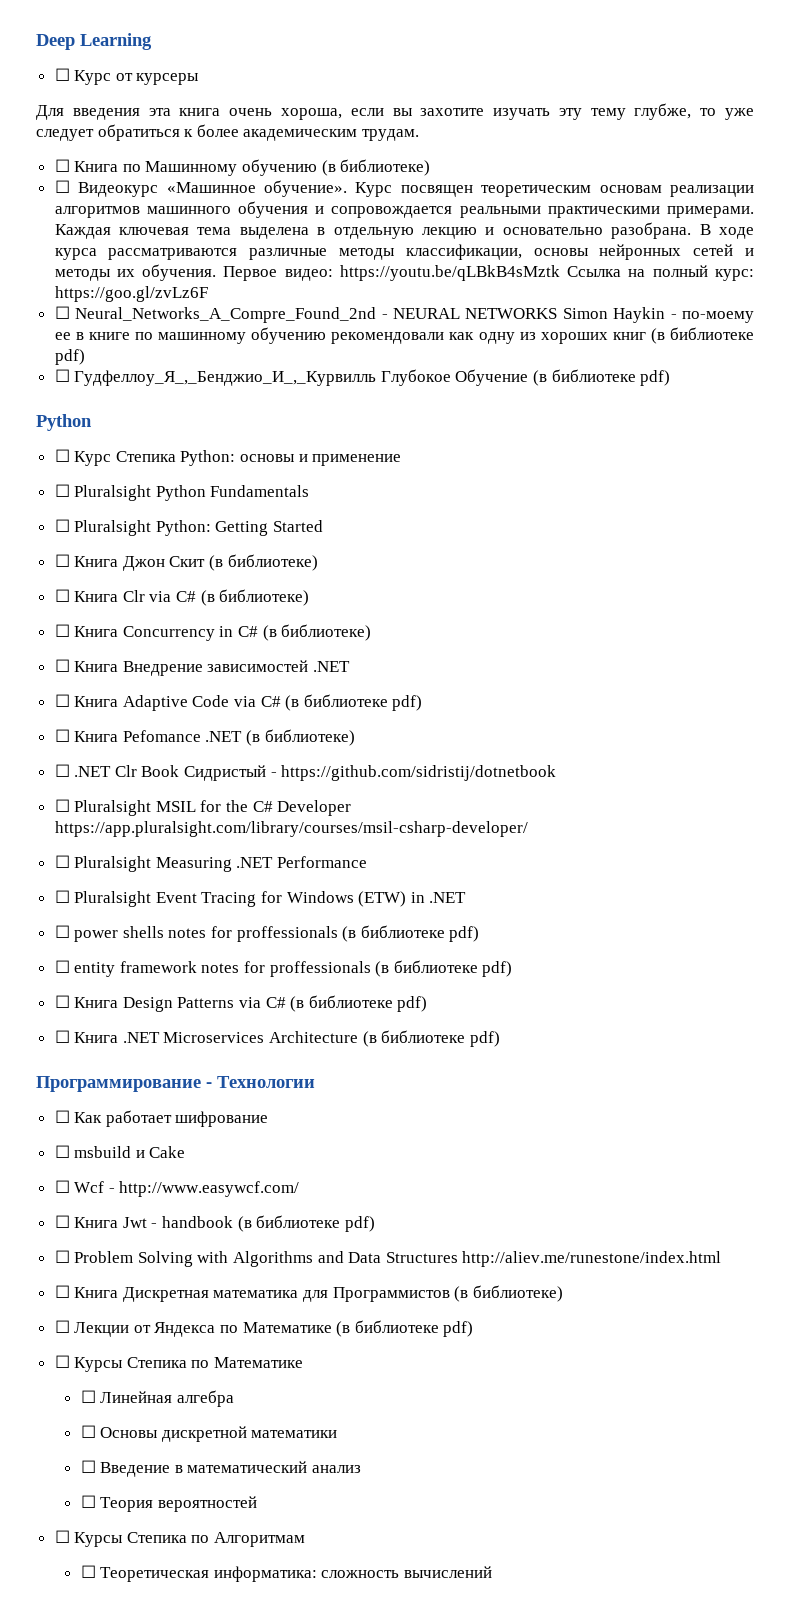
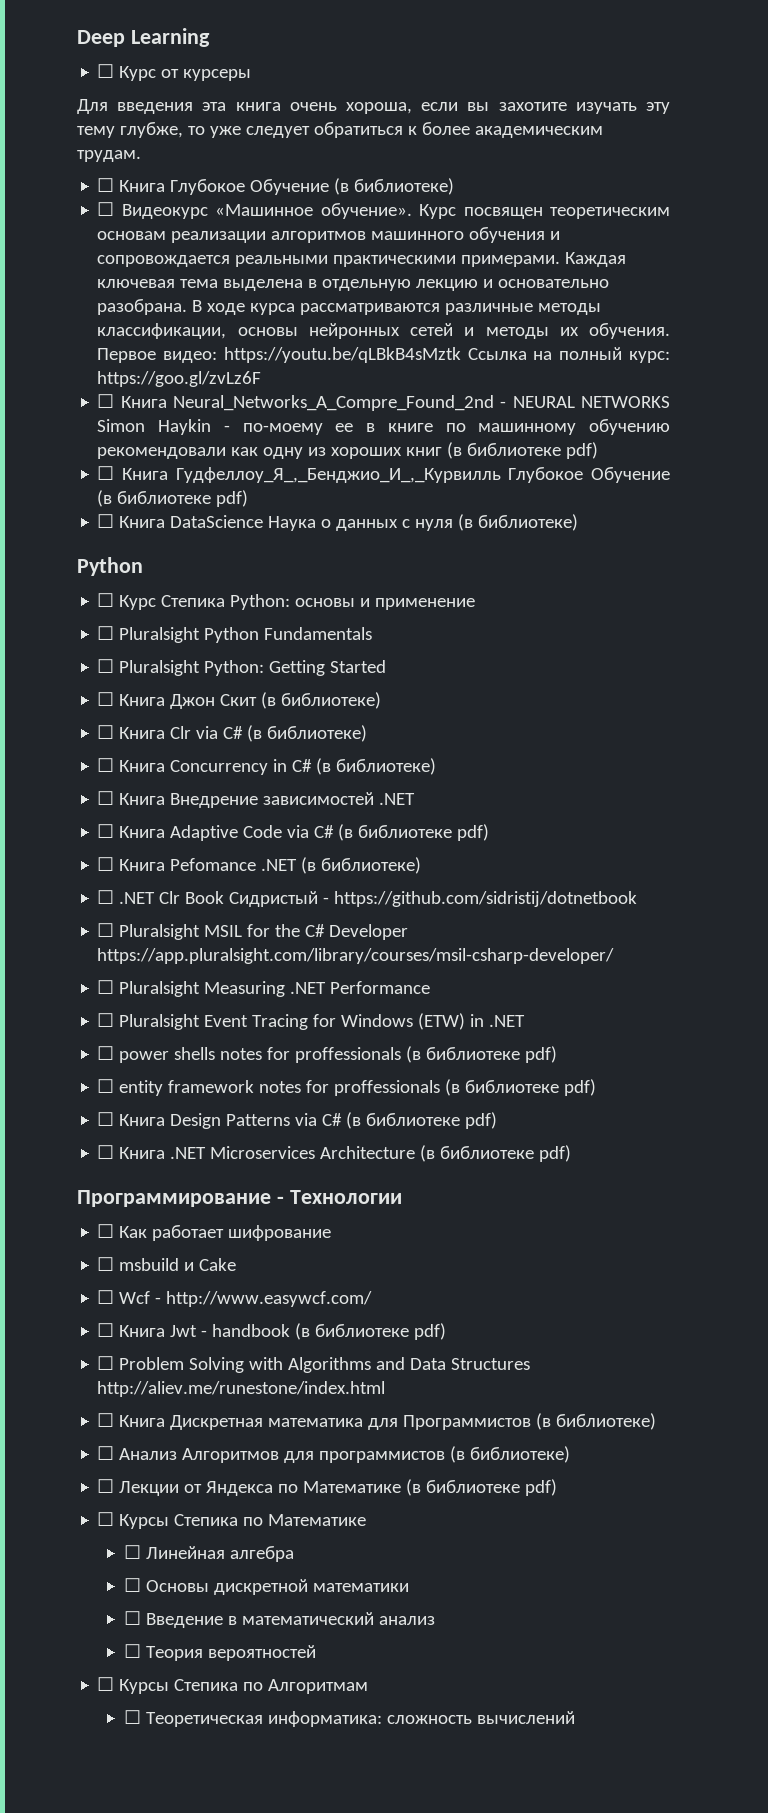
- ☐ Книга по Машинному обучению (в библиотеке)
+ ☐ Книга Глубокое Обучение (в библиотеке)
- ☐ Neural_Networks_A_Compre_Found_2nd - NEURAL NETWORKS Simon Haykin - по-моему ее в книге по машинному обучению рекомендовали как одну из хороших книг (в библиотеке pdf)
+ ☐ Книга Neural_Networks_A_Compre_Found_2nd - NEURAL NETWORKS Simon Haykin - по-моему ее в книге по машинному обучению рекомендовали как одну из хороших книг (в библиотеке pdf)
- ☐ Гудфеллоу_Я_,_Бенджио_И_,_Курвилль Глубокое Обучение (в библиотеке pdf)
+ ☐ Книга Гудфеллоу_Я_,_Бенджио_И_,_Курвилль Глубокое Обучение (в библиотеке pdf)
+ ☐ Книга DataScience Наука о данных с нуля (в библиотеке)
+ ☐ Анализ Алгоритмов для программистов (в библиотеке)

